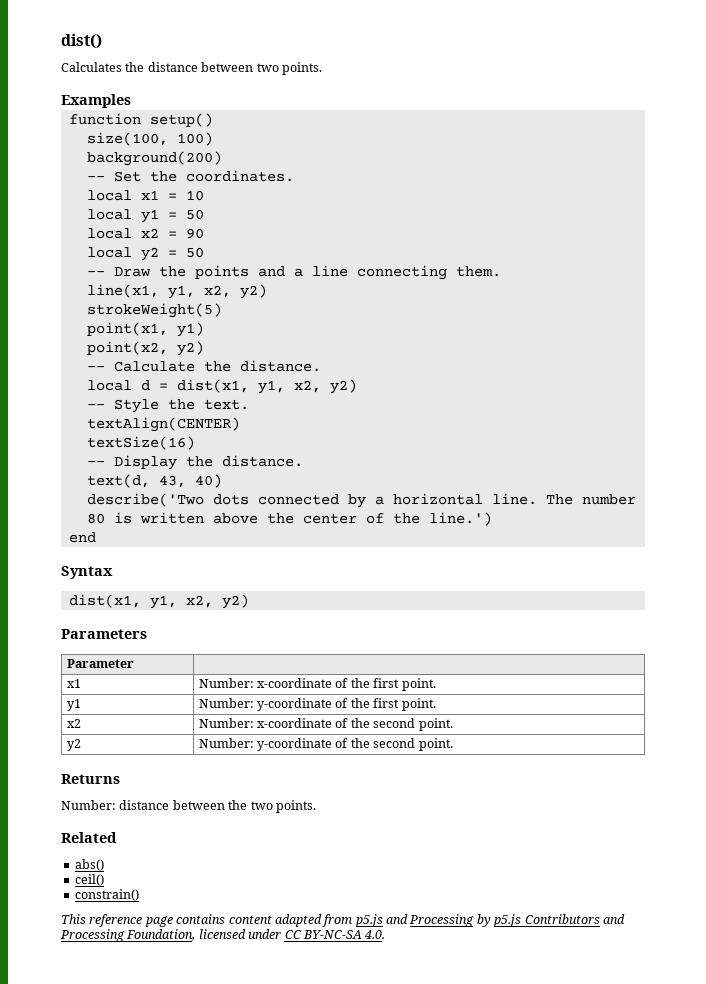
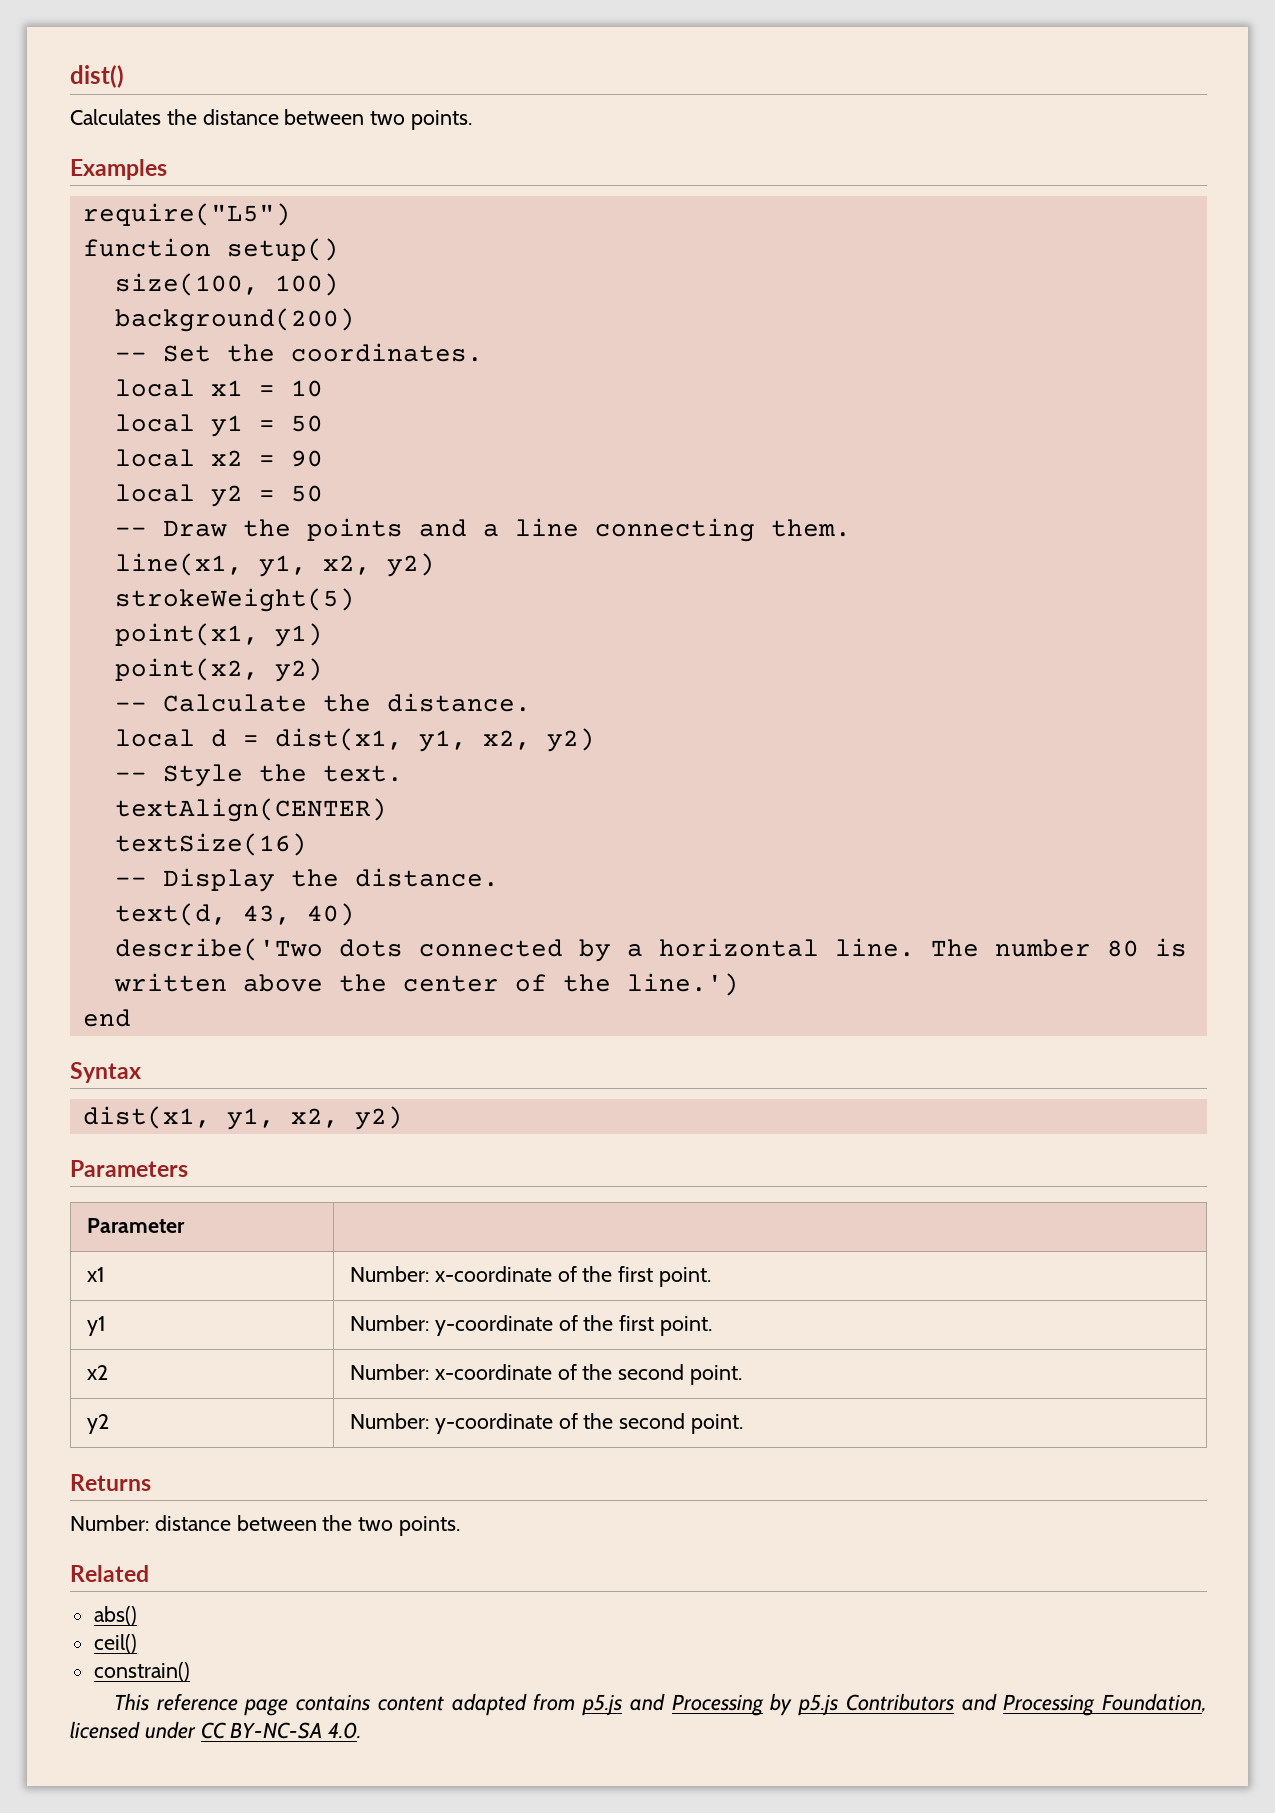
+ require("L5")

